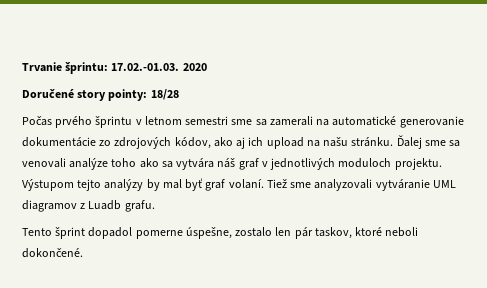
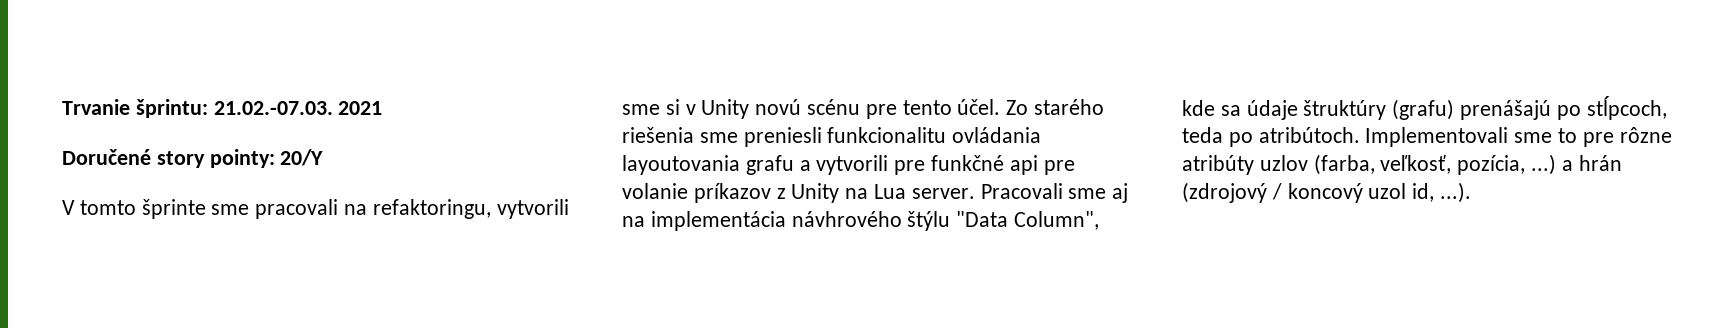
- Trvanie šprintu: 17.02.-01.03. 2020
+ Trvanie šprintu: 21.02.-07.03. 2021
- Doručené story pointy: 18/28
- Počas prvého šprintu v letnom semestri sme sa zamerali na automatické generovanie dokumentácie zo zdrojových kódov, ako aj ich upload na našu stránku. Ďalej sme sa venovali analýze toho ako sa vytvára náš graf v jednotlivých moduloch projektu. Výstupom tejto analýzy by mal byť graf volaní. Tiež sme analyzovali vytváranie UML diagramov z Luadb grafu.
- Tento šprint dopadol pomerne úspešne, zostalo len pár taskov, ktoré neboli dokončené.
+ Doručené story pointy: 20/Y
+ V tomto šprinte sme pracovali na refaktoringu, vytvorili sme si v Unity novú scénu pre tento účel. Zo starého riešenia sme preniesli funkcionalitu ovládania layoutovania grafu a vytvorili pre funkčné api pre volanie príkazov z Unity na Lua server. Pracovali sme aj na implementácia návhrového štýlu "Data Column", kde sa údaje štruktúry (grafu) prenášajú po stĺpcoch, teda po atribútoch. Implementovali sme to pre rôzne atribúty uzlov (farba, veľkosť, pozícia, ...) a hrán (zdrojový / koncový uzol id, ...).

